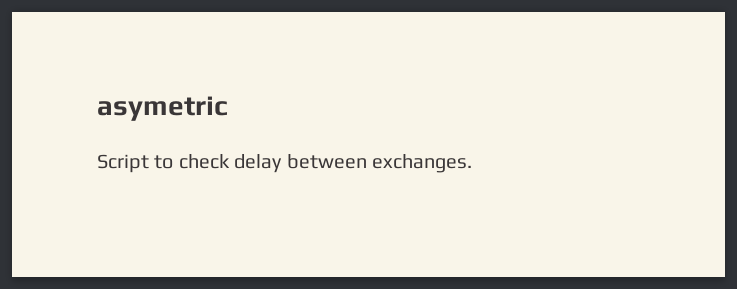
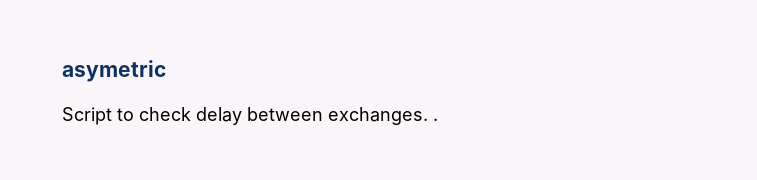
- Script to check delay between exchanges.
+ Script to check delay between exchanges. .

